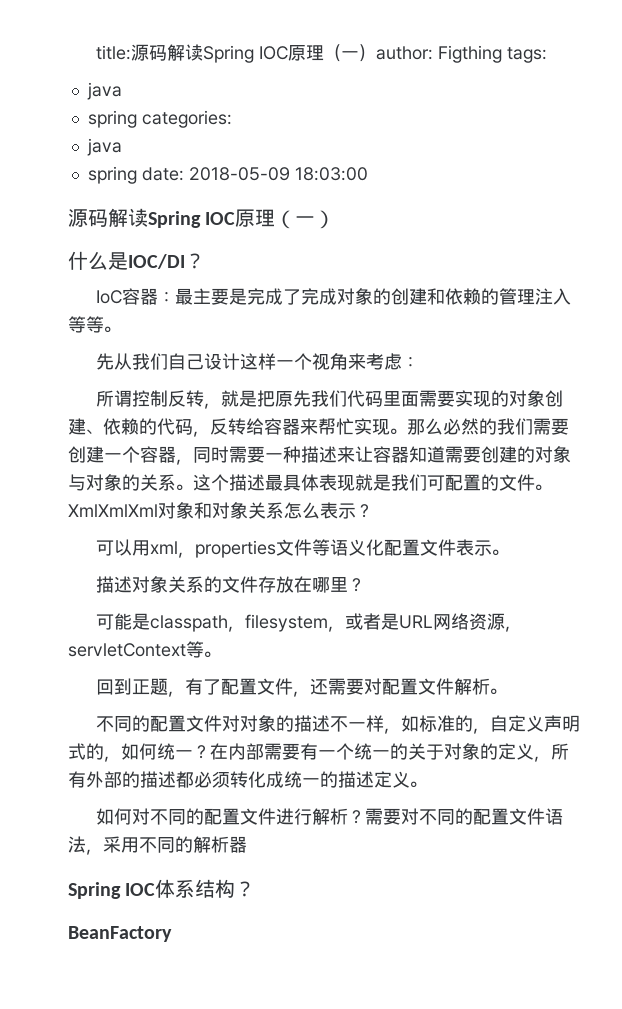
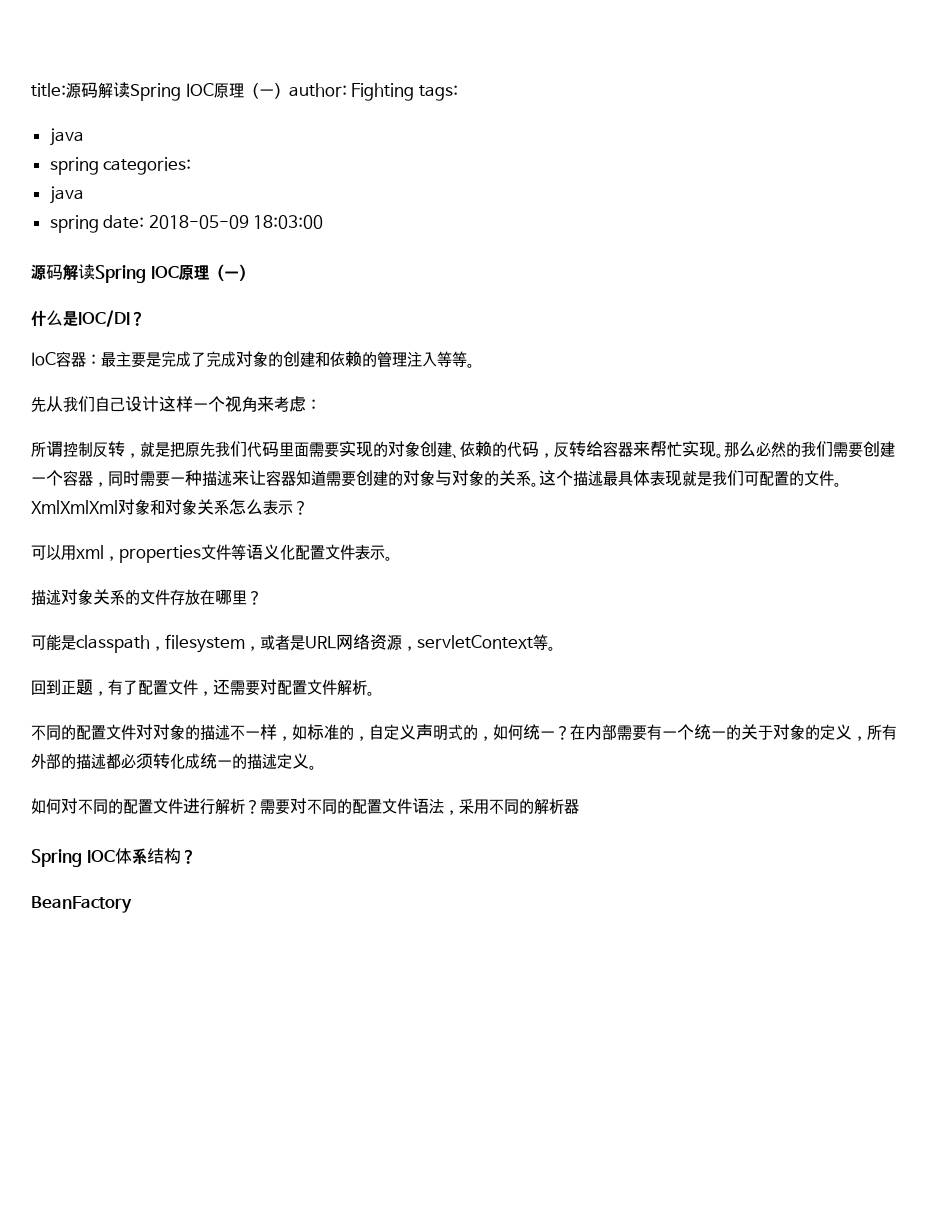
- title:源码解读Spring IOC原理（一）author: Figthing tags:
+ title:源码解读Spring IOC原理（一）author: Fighting tags:

